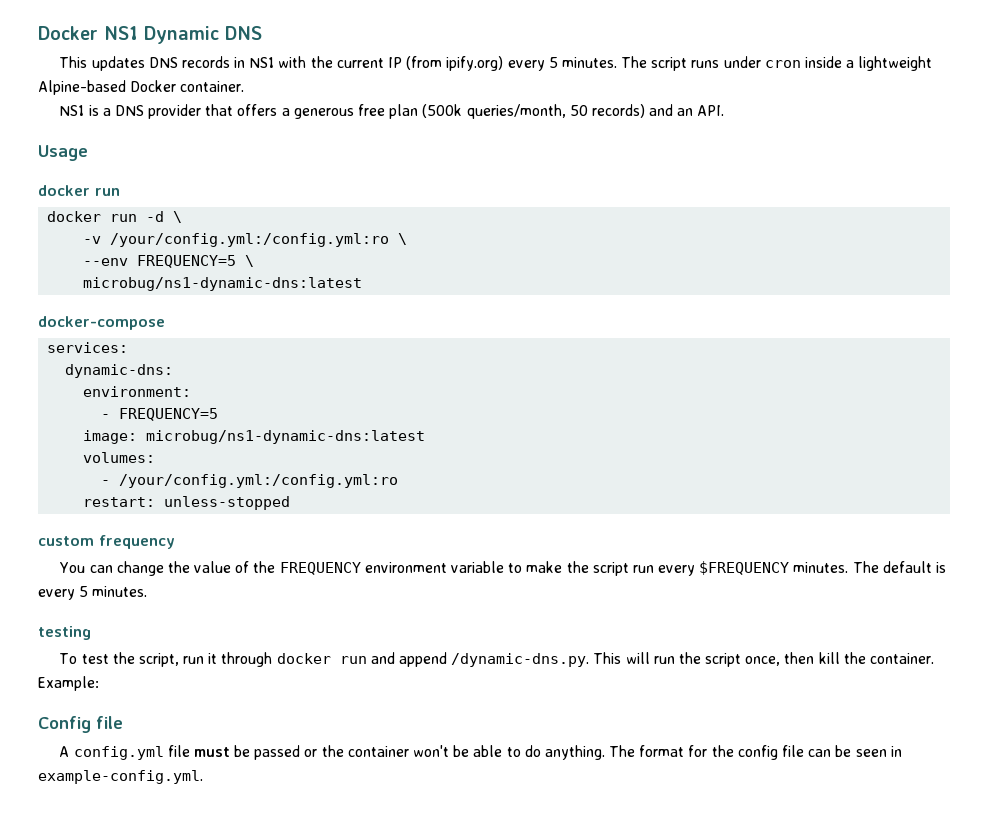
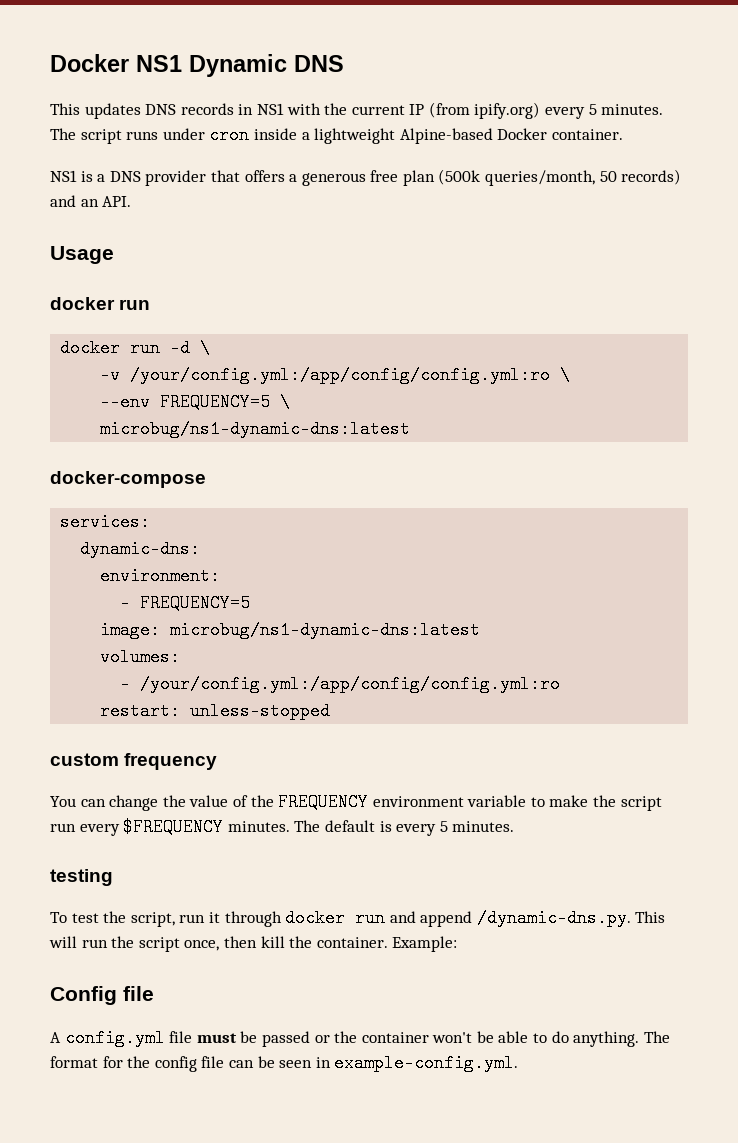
- -v /your/config.yml:/config.yml:ro \
+ -v /your/config.yml:/app/config/config.yml:ro \
- - /your/config.yml:/config.yml:ro
+ - /your/config.yml:/app/config/config.yml:ro

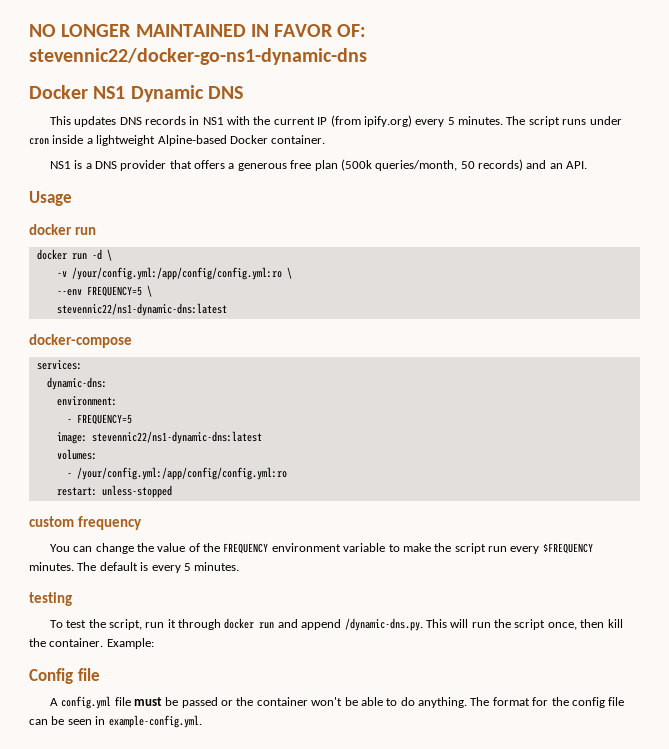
+ NO LONGER MAINTAINED IN FAVOR OF: stevennic22/docker-go-ns1-dynamic-dns
  --env FREQUENCY=5 \
- microbug/ns1-dynamic-dns:latest
+ stevennic22/ns1-dynamic-dns:latest
- image: microbug/ns1-dynamic-dns:latest
+ image: stevennic22/ns1-dynamic-dns:latest

